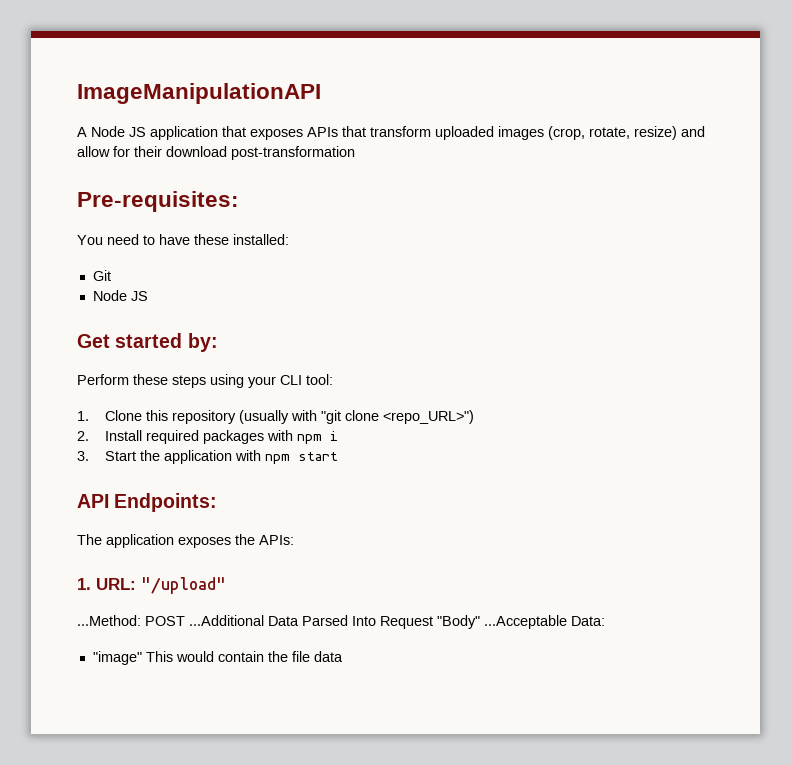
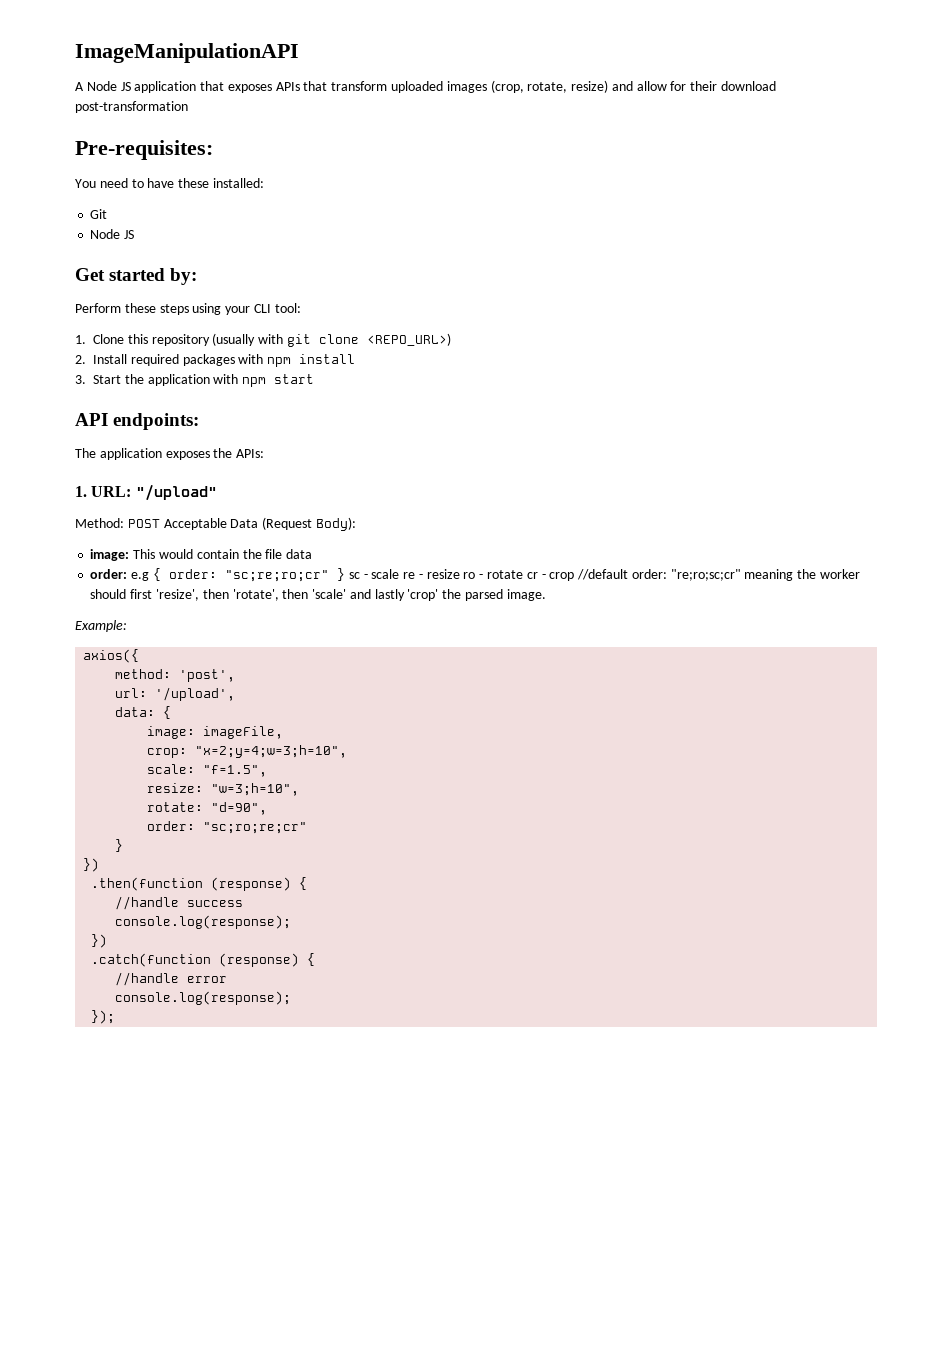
- 1. Clone this repository (usually with "git clone <repo_URL>")
+ 1. Clone this repository (usually with git clone <REPO_URL>)
- 2. Install required packages with npm i
+ 2. Install required packages with npm install
- API Endpoints:
+ API endpoints:
- ...Method: POST ...Additional Data Parsed Into Request "Body" ...Acceptable Data:
- "image" This would contain the file data
+ Method: POST Acceptable Data (Request Body):
+ image: This would contain the file data
+ order: e.g { order: "sc;re;ro;cr" } sc - scale re - resize ro - rotate cr - crop //default order: "re;ro;sc;cr" meaning the worker should first 'resize', then 'rotate', then 'scale' and lastly 'crop' the parsed image.
+ Example:
+ axios({
+ method: 'post',
+ url: '/upload',
+ data: {
+ image: imageFile,
+ crop: "x=2;y=4;w=3;h=10",
+ scale: "f=1.5",
+ resize: "w=3;h=10",
+ rotate: "d=90",
+ order: "sc;ro;re;cr"
+ }
+ })
+ .then(function (response) {
+ //handle success
+ console.log(response);
+ })
+ .catch(function (response) {
+ //handle error
+ console.log(response);
+ });

